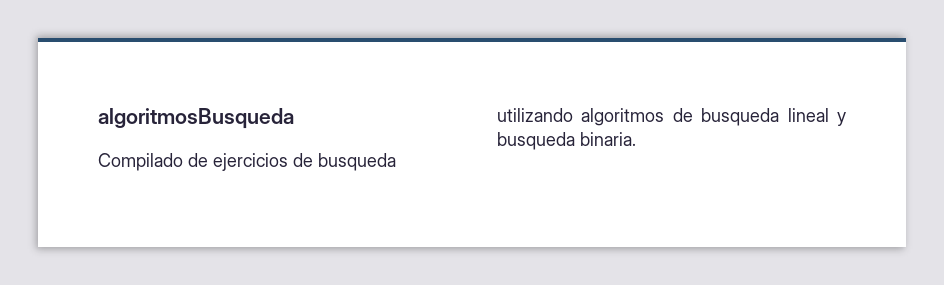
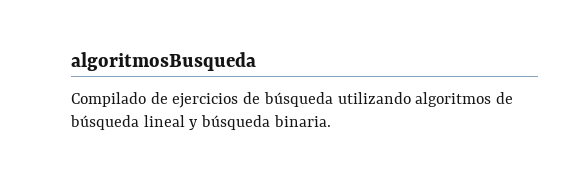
- Compilado de ejercicios de busqueda utilizando algoritmos de busqueda lineal y busqueda binaria.
+ Compilado de ejercicios de búsqueda utilizando algoritmos de búsqueda lineal y búsqueda binaria.

